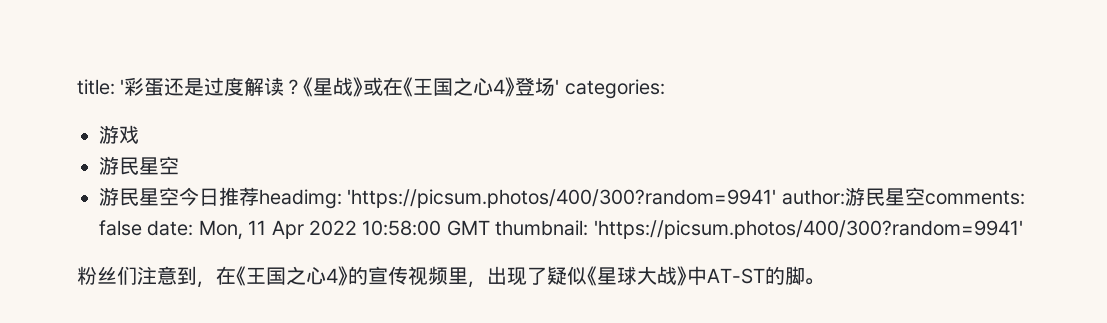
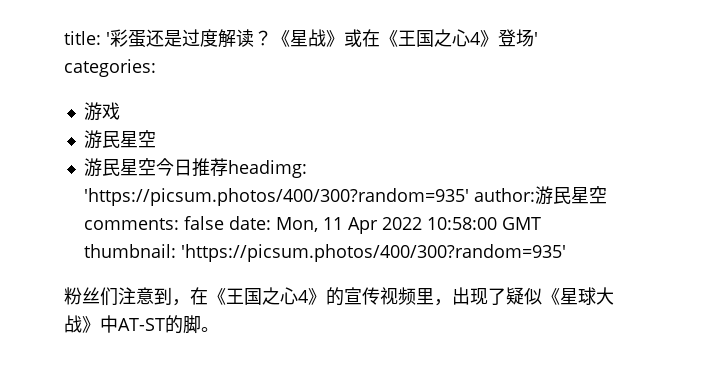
- 游民星空今日推荐headimg: 'https://picsum.photos/400/300?random=9941' author:游民星空comments: false date: Mon, 11 Apr 2022 10:58:00 GMT thumbnail: 'https://picsum.photos/400/300?random=9941'
+ 游民星空今日推荐headimg: 'https://picsum.photos/400/300?random=935' author:游民星空comments: false date: Mon, 11 Apr 2022 10:58:00 GMT thumbnail: 'https://picsum.photos/400/300?random=935'

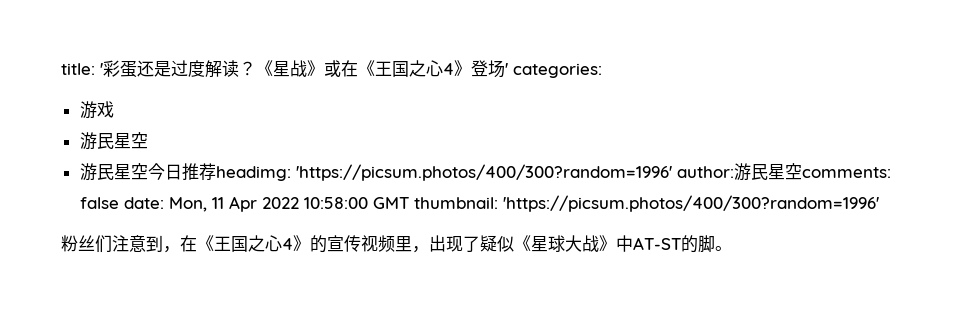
- 游民星空今日推荐headimg: 'https://picsum.photos/400/300?random=935' author:游民星空comments: false date: Mon, 11 Apr 2022 10:58:00 GMT thumbnail: 'https://picsum.photos/400/300?random=935'
+ 游民星空今日推荐headimg: 'https://picsum.photos/400/300?random=1996' author:游民星空comments: false date: Mon, 11 Apr 2022 10:58:00 GMT thumbnail: 'https://picsum.photos/400/300?random=1996'

